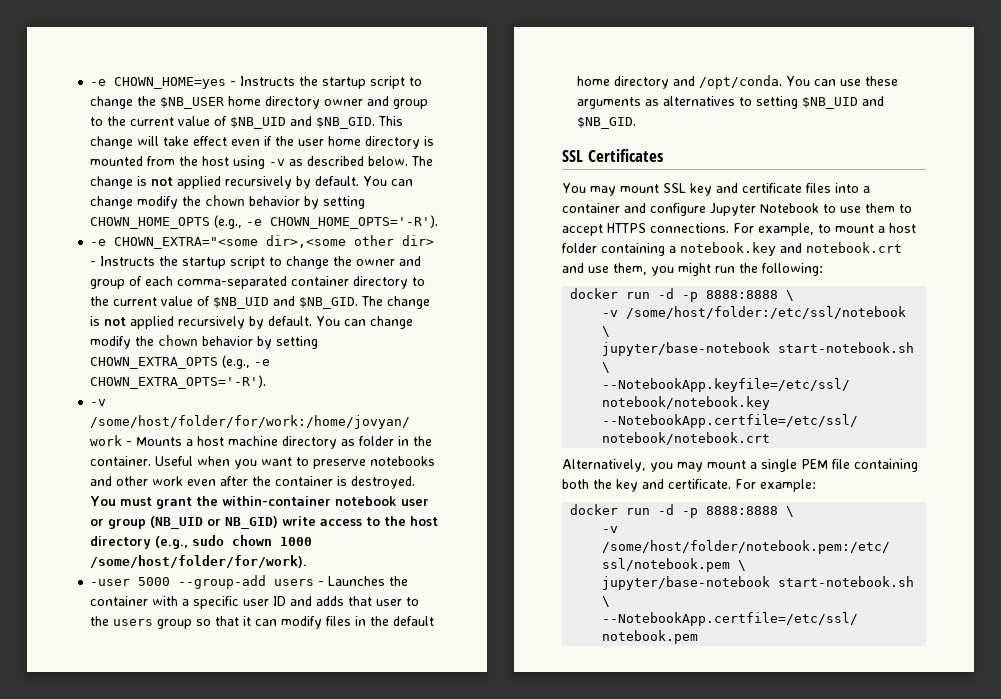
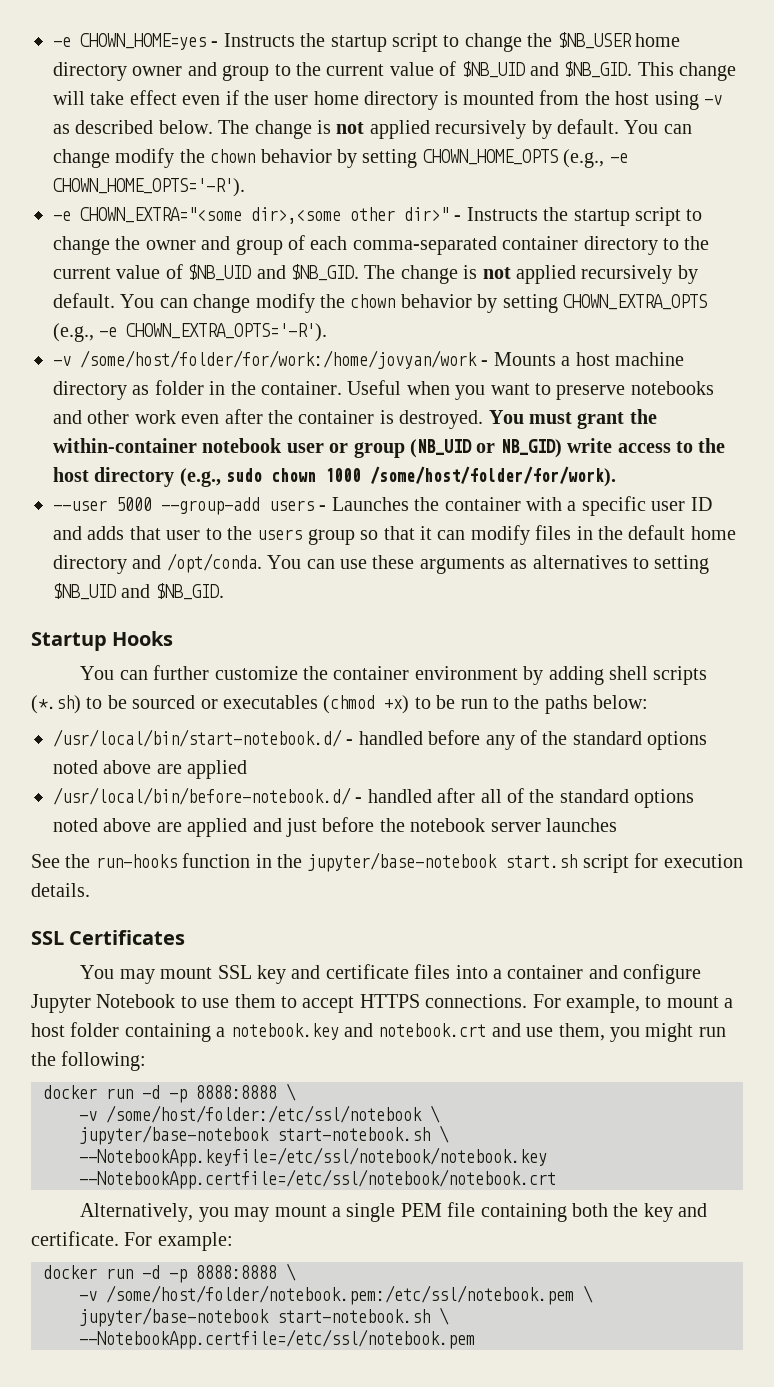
- -e CHOWN_EXTRA="<some dir>,<some other dir> - Instructs the startup script to change the owner and group of each comma-separated container directory to the current value of $NB_UID and $NB_GID.
+ -e CHOWN_EXTRA="<some dir>,<some other dir>" - Instructs the startup script to change the owner and group of each comma-separated container directory to the current value of $NB_UID and $NB_GID.
- -user 5000 --group-add users - Launches the container with a specific user ID and adds that user to the users group so that it can modify files in the default home directory and /opt/conda.
+ --user 5000 --group-add users - Launches the container with a specific user ID and adds that user to the users group so that it can modify files in the default home directory and /opt/conda.
+ Startup Hooks
+ You can further customize the container environment by adding shell scripts (*.sh) to be sourced or executables (chmod +x) to be run to the paths below:
+ /usr/local/bin/start-notebook.d/ - handled before any of the standard options noted above are applied
+ /usr/local/bin/before-notebook.d/ - handled after all of the standard options noted above are applied and just before the notebook server launches
+ See the run-hooks function in the jupyter/base-notebook start.sh script for execution details.

